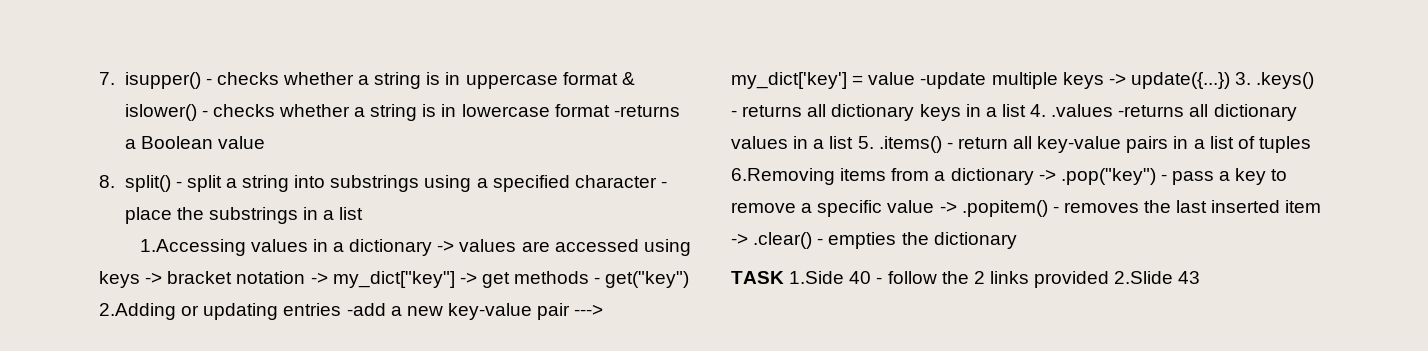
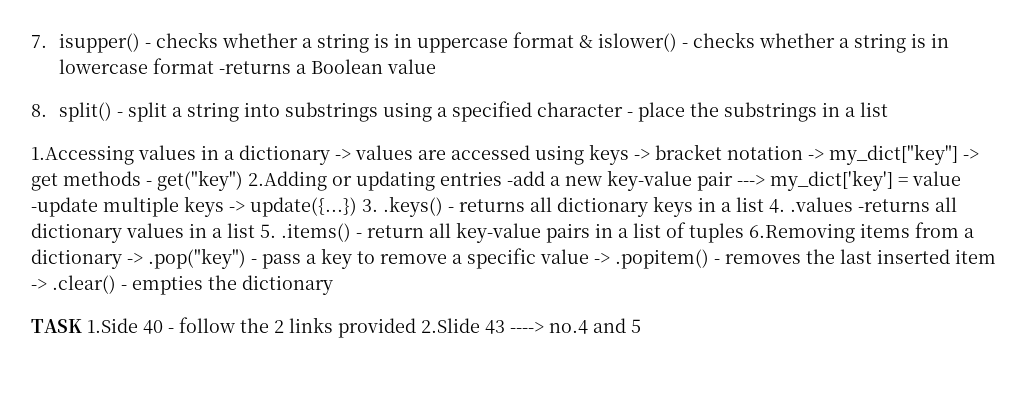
- TASK 1.Side 40 - follow the 2 links provided 2.Slide 43
+ TASK 1.Side 40 - follow the 2 links provided 2.Slide 43 ----> no.4 and 5

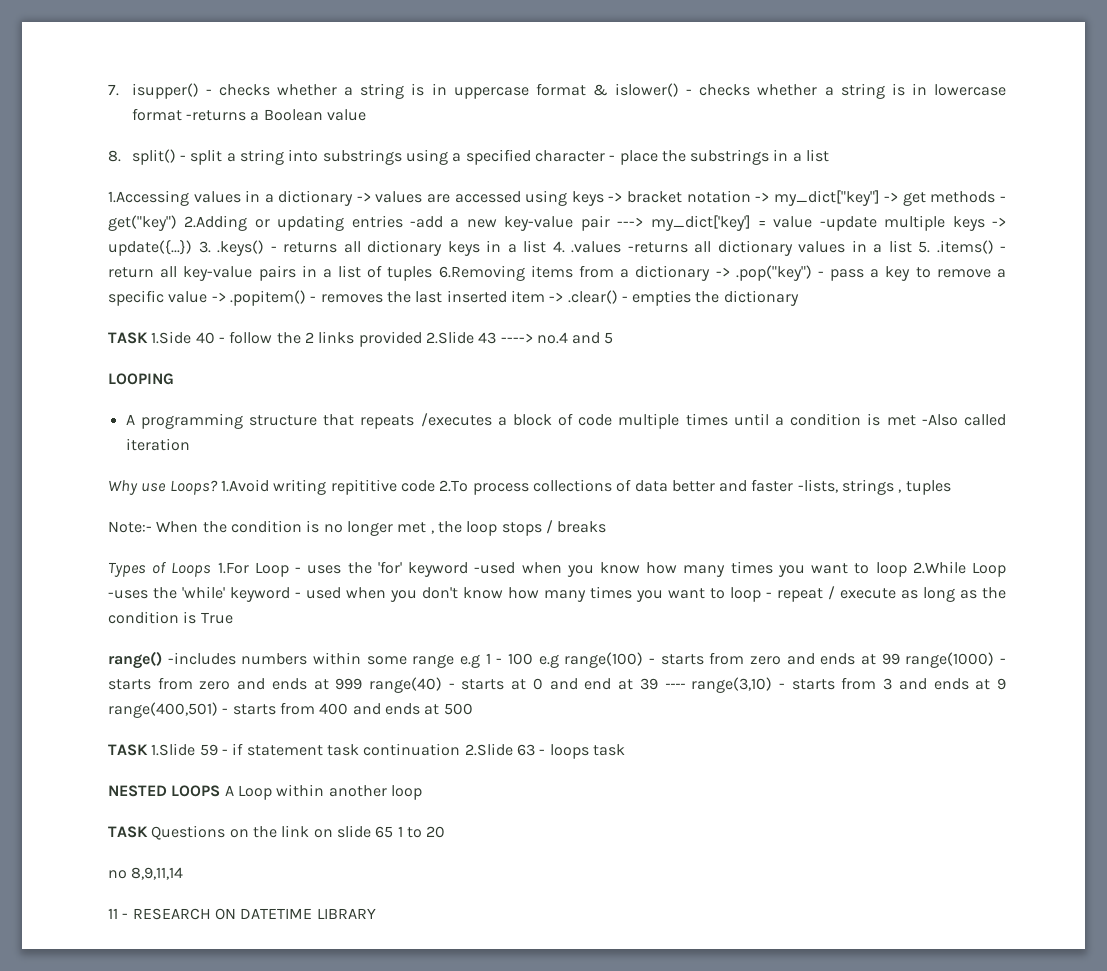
+ LOOPING
+ A programming structure that repeats /executes a block of code multiple times until a condition is met -Also called iteration
+ Why use Loops? 1.Avoid writing repititive code 2.To process collections of data better and faster -lists, strings , tuples
+ Note:- When the condition is no longer met , the loop stops / breaks
+ Types of Loops 1.For Loop - uses the 'for' keyword -used when you know how many times you want to loop 2.While Loop -uses the 'while' keyword - used when you don't know how many times you want to loop - repeat / execute as long as the condition is True
+ range() -includes numbers within some range e.g 1 - 100 e.g range(100) - starts from zero and ends at 99 range(1000) - starts from zero and ends at 999 range(40) - starts at 0 and end at 39 ---- range(3,10) - starts from 3 and ends at 9 range(400,501) - starts from 400 and ends at 500
+ TASK 1.Slide 59 - if statement task continuation 2.Slide 63 - loops task
+ NESTED LOOPS A Loop within another loop
+ TASK Questions on the link on slide 65 1 to 20
+ no 8,9,11,14
+ 11 - RESEARCH ON DATETIME LIBRARY

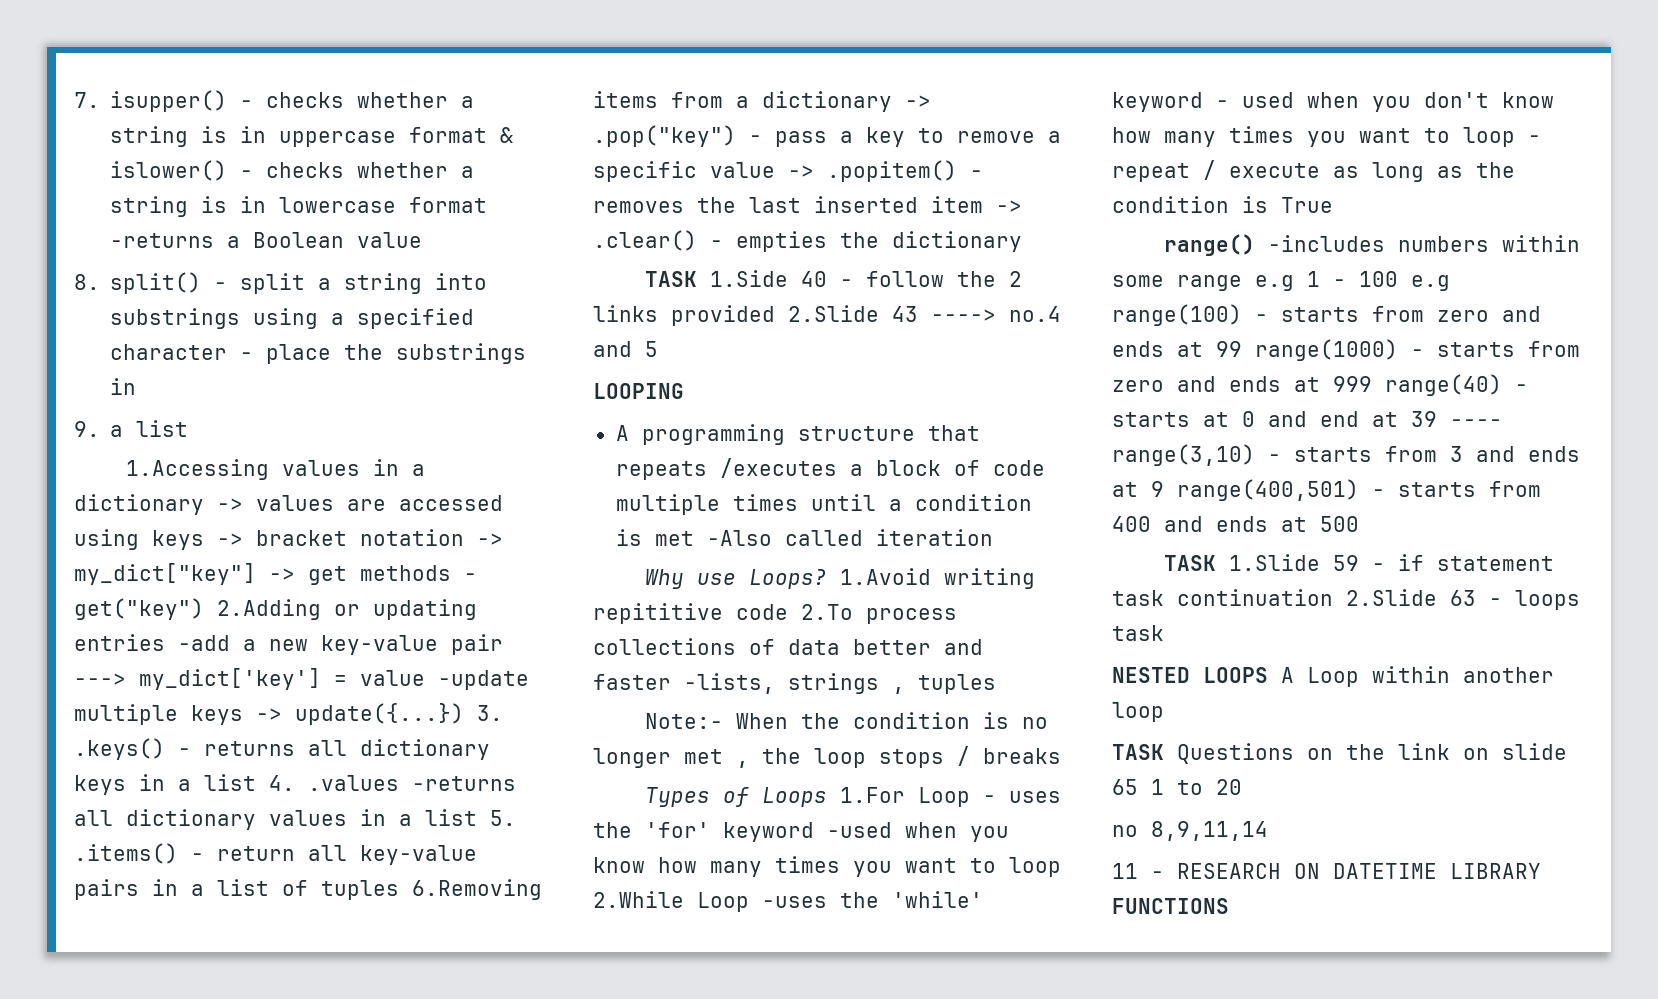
- 8. split() - split a string into substrings using a specified character - place the substrings in a list
+ 8. split() - split a string into substrings using a specified character - place the substrings in
+ 9. a list
- 11 - RESEARCH ON DATETIME LIBRARY
+ 11 - RESEARCH ON DATETIME LIBRARY FUNCTIONS

